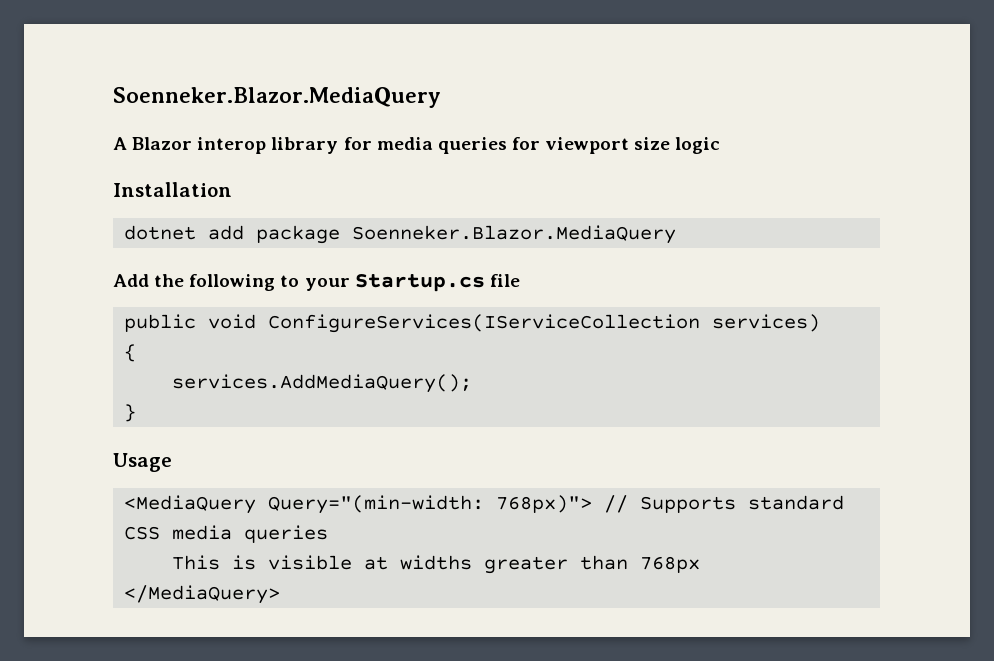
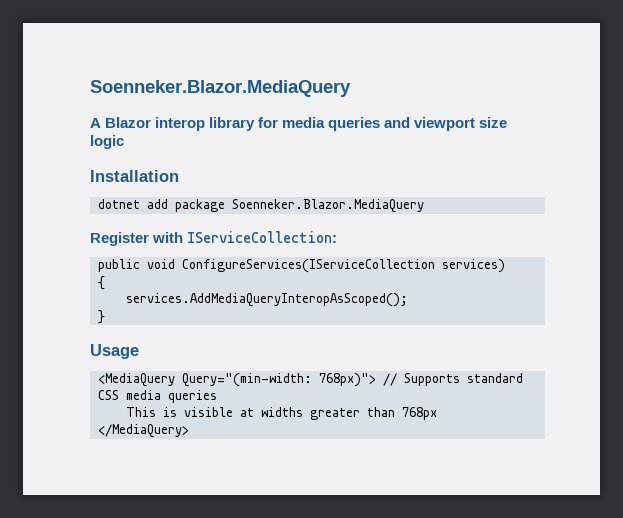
- A Blazor interop library for media queries for viewport size logic
+ A Blazor interop library for media queries and viewport size logic
- Add the following to your Startup.cs file
+ Register with IServiceCollection:
- services.AddMediaQuery();
+ services.AddMediaQueryInteropAsScoped();

